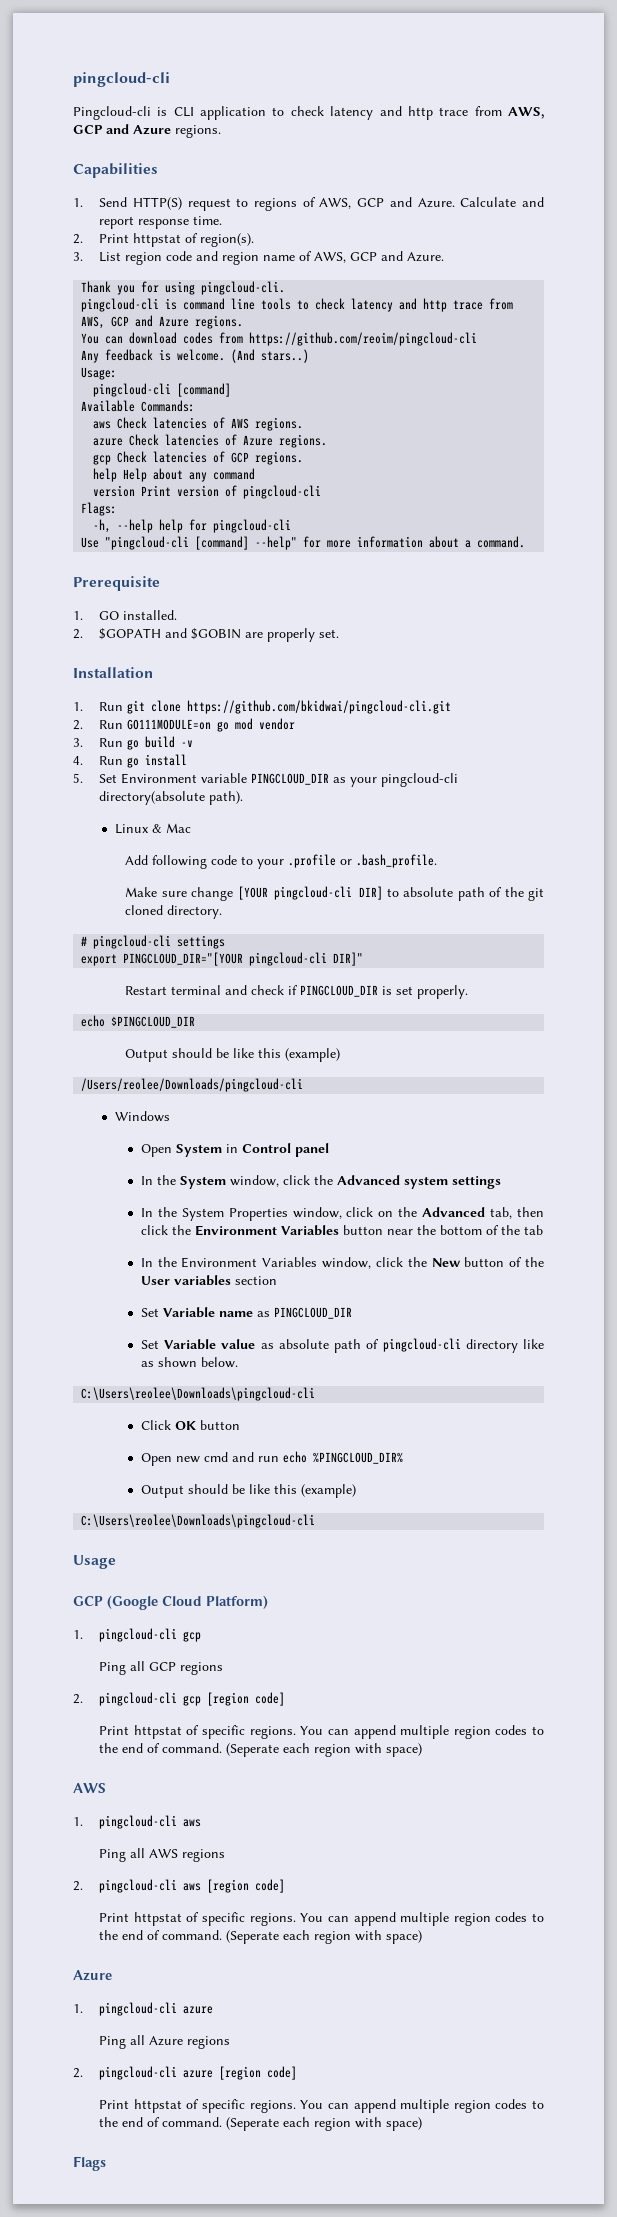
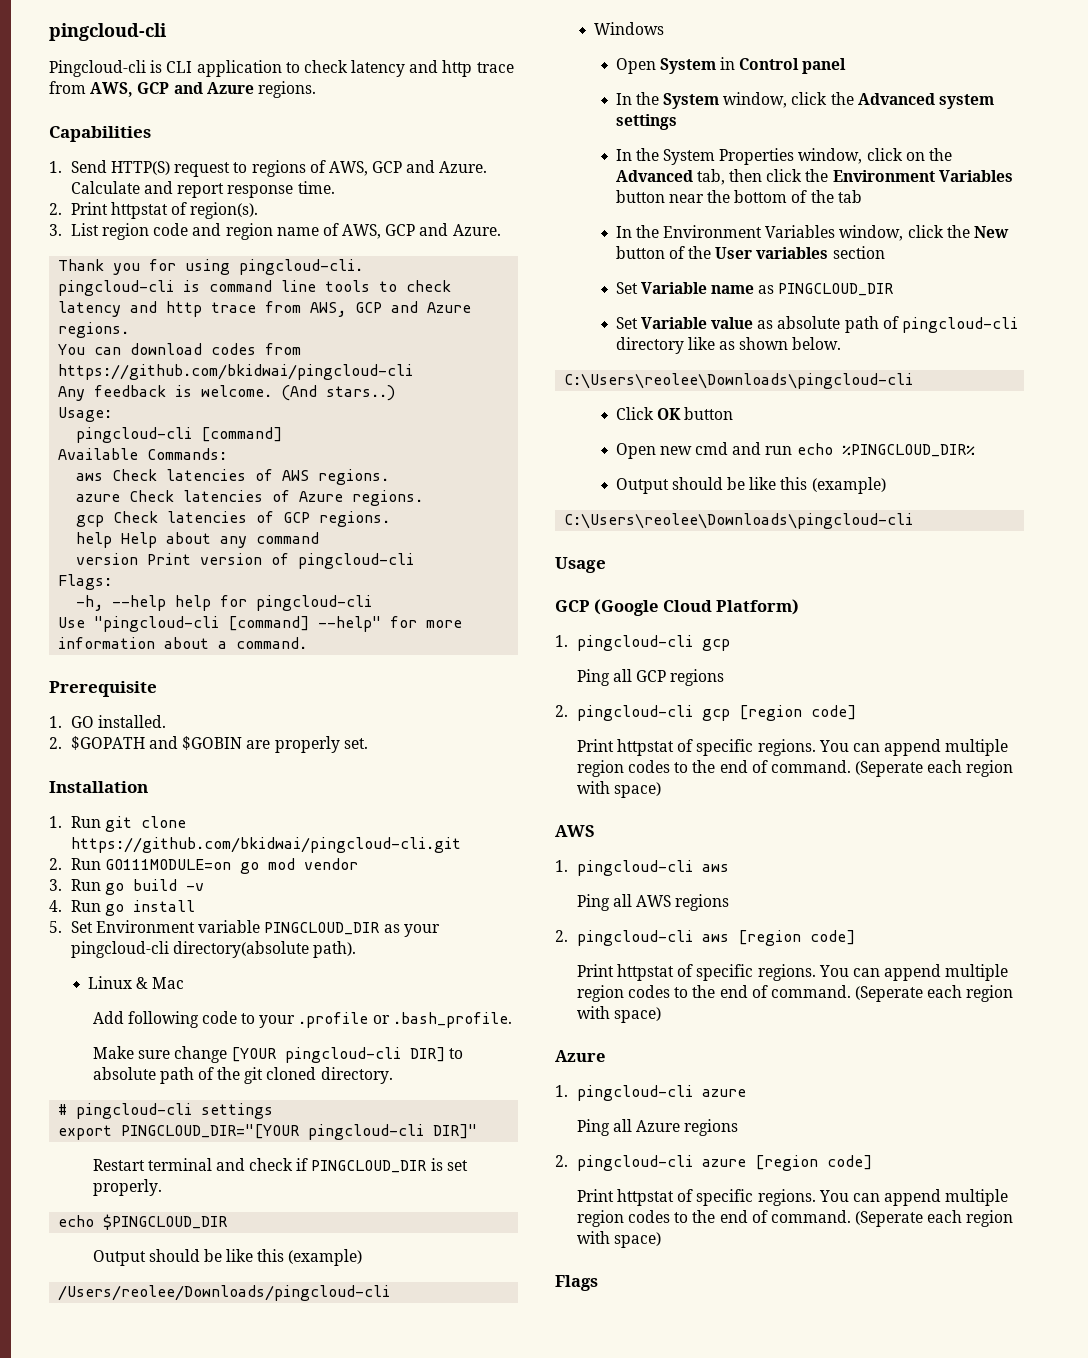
- You can download codes from https://github.com/reoim/pingcloud-cli
+ You can download codes from https://github.com/bkidwai/pingcloud-cli

